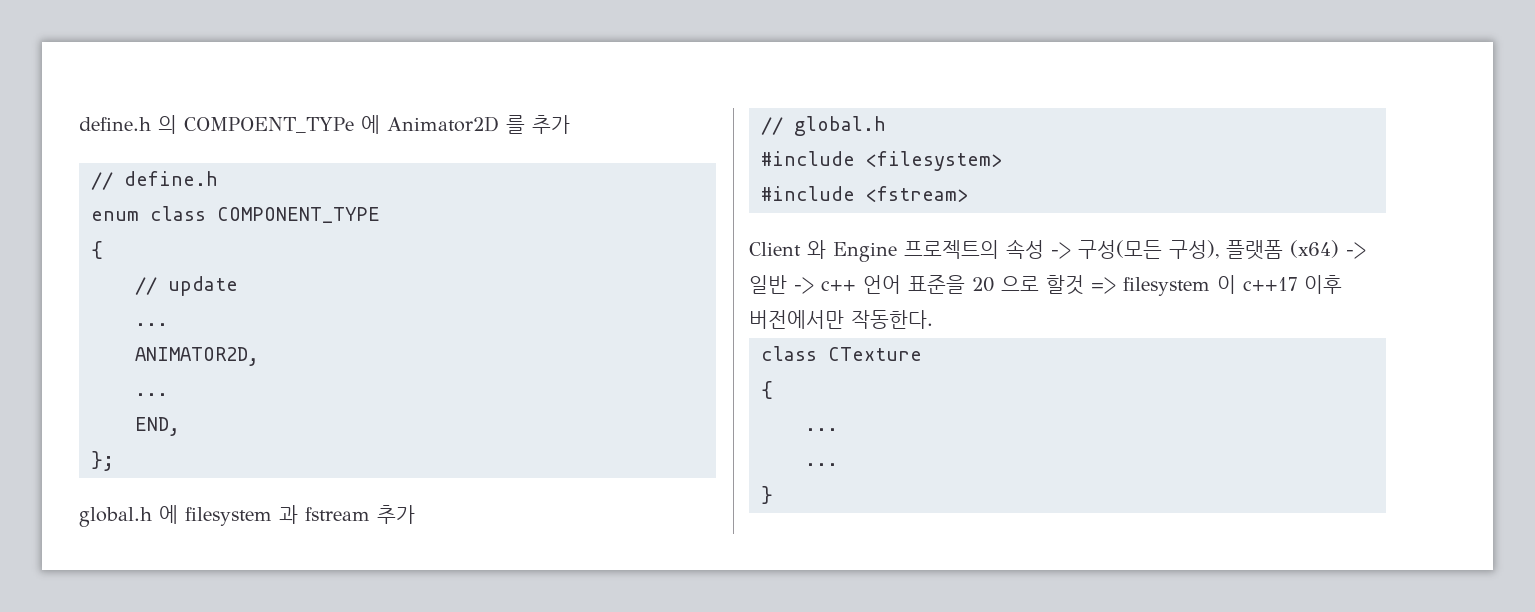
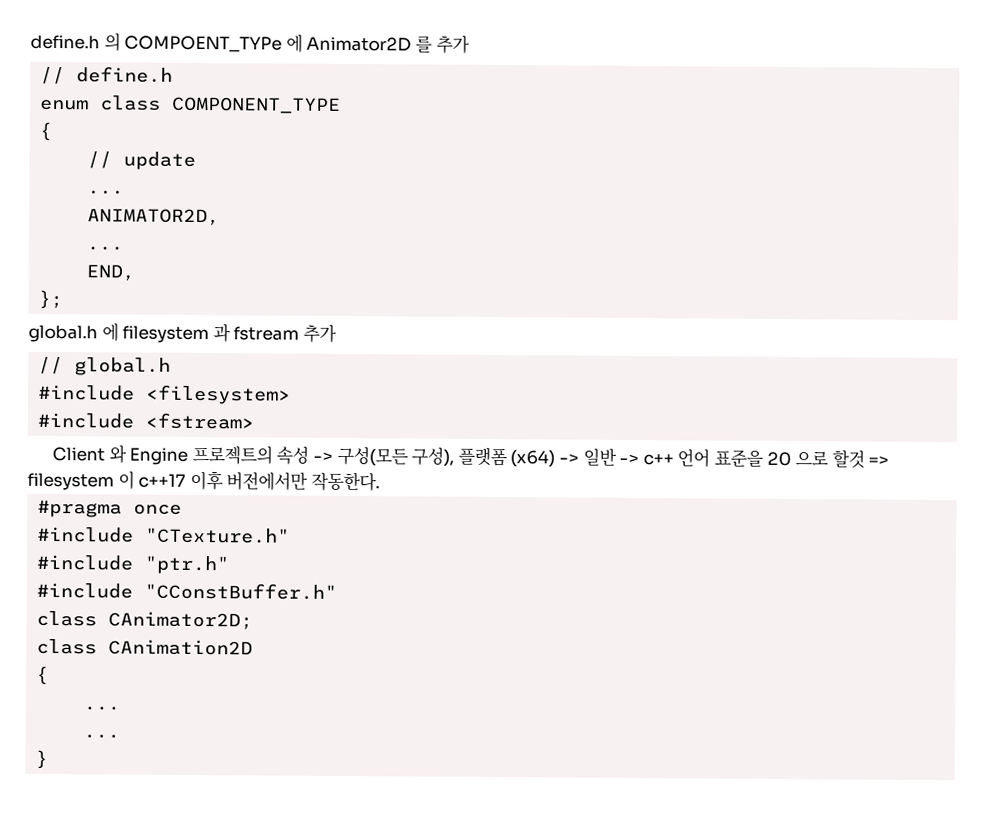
- class CTexture
+ #pragma once
+ #include "CTexture.h"
+ #include "ptr.h"
+ #include "CConstBuffer.h"
+ class CAnimator2D;
+ class CAnimation2D

